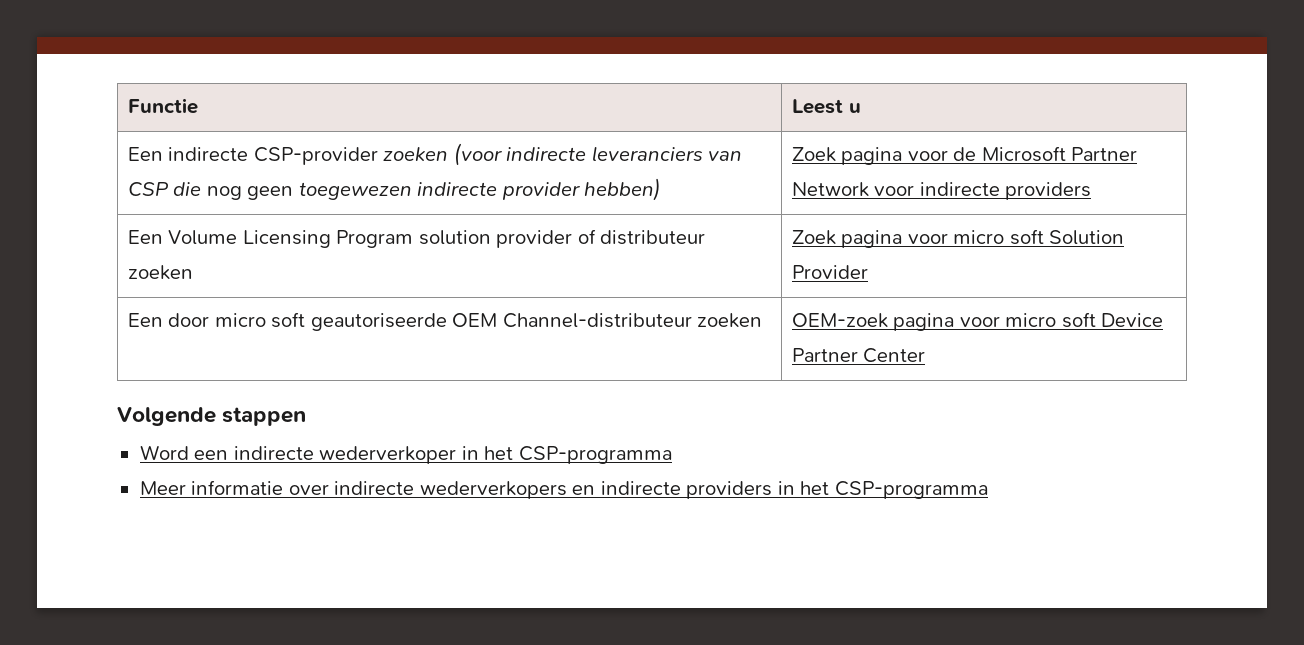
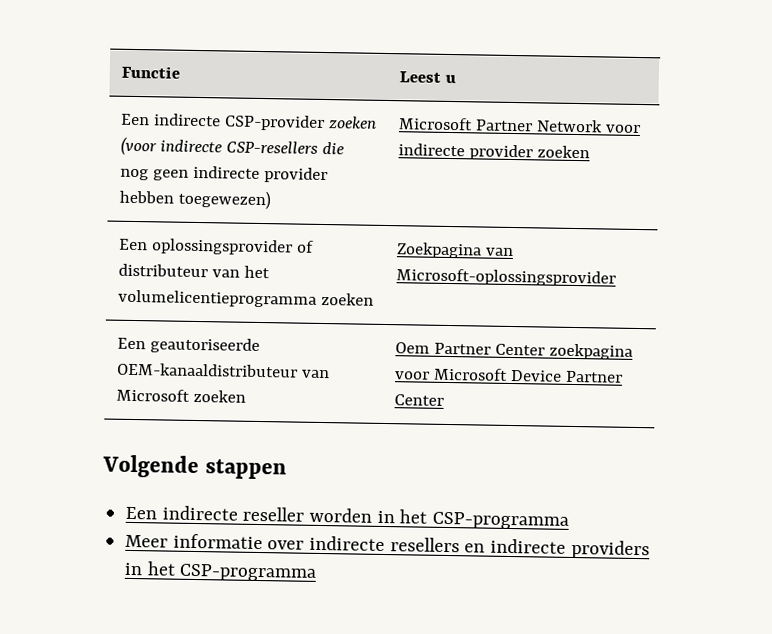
- Een indirecte CSP-provider zoeken (voor indirecte leveranciers van CSP die nog geen toegewezen indirecte provider hebben) | Zoek pagina voor de Microsoft Partner Network voor indirecte providers
- Een Volume Licensing Program solution provider of distributeur zoeken | Zoek pagina voor micro soft Solution Provider
- Een door micro soft geautoriseerde OEM Channel-distributeur zoeken | OEM-zoek pagina voor micro soft Device Partner Center
+ Een indirecte CSP-provider zoeken (voor indirecte CSP-resellers die nog geen indirecte provider hebben toegewezen) | Microsoft Partner Network voor indirecte provider zoeken
+ Een oplossingsprovider of distributeur van het volumelicentieprogramma zoeken | Zoekpagina van Microsoft-oplossingsprovider
+ Een geautoriseerde OEM-kanaaldistributeur van Microsoft zoeken | Oem Partner Center zoekpagina voor Microsoft Device Partner Center
- Word een indirecte wederverkoper in het CSP-programma
+ Een indirecte reseller worden in het CSP-programma
- Meer informatie over indirecte wederverkopers en indirecte providers in het CSP-programma
+ Meer informatie over indirecte resellers en indirecte providers in het CSP-programma

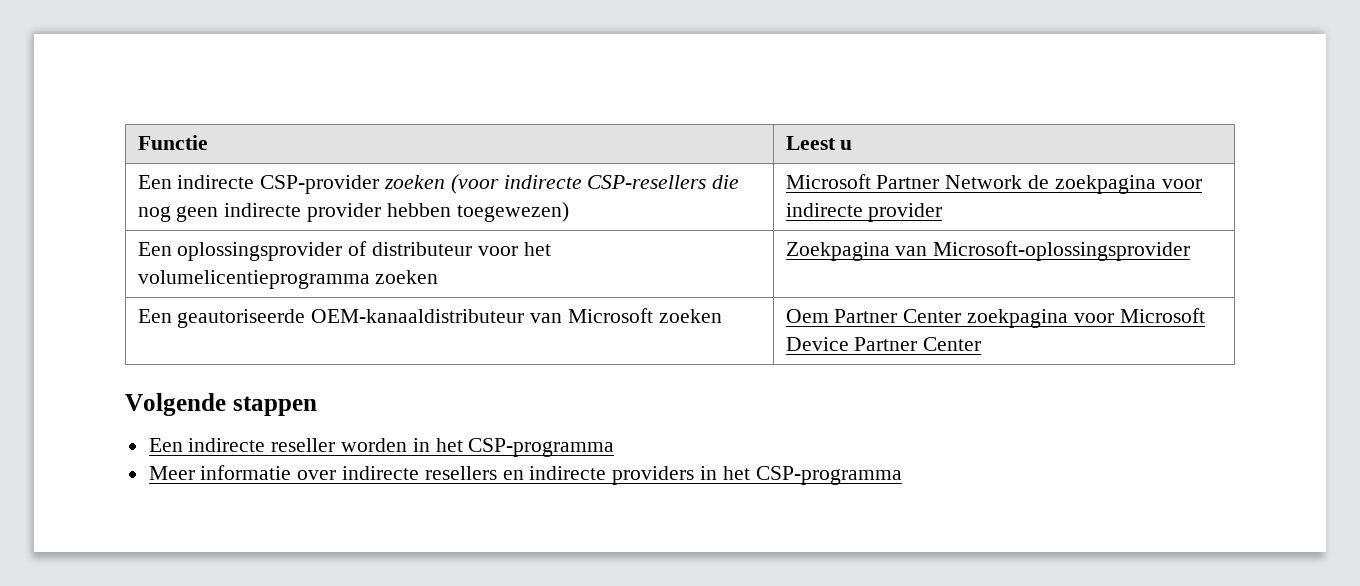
- Een indirecte CSP-provider zoeken (voor indirecte CSP-resellers die nog geen indirecte provider hebben toegewezen) | Microsoft Partner Network voor indirecte provider zoeken
+ Een indirecte CSP-provider zoeken (voor indirecte CSP-resellers die nog geen indirecte provider hebben toegewezen) | Microsoft Partner Network de zoekpagina voor indirecte provider
- Een oplossingsprovider of distributeur van het volumelicentieprogramma zoeken | Zoekpagina van Microsoft-oplossingsprovider
+ Een oplossingsprovider of distributeur voor het volumelicentieprogramma zoeken | Zoekpagina van Microsoft-oplossingsprovider

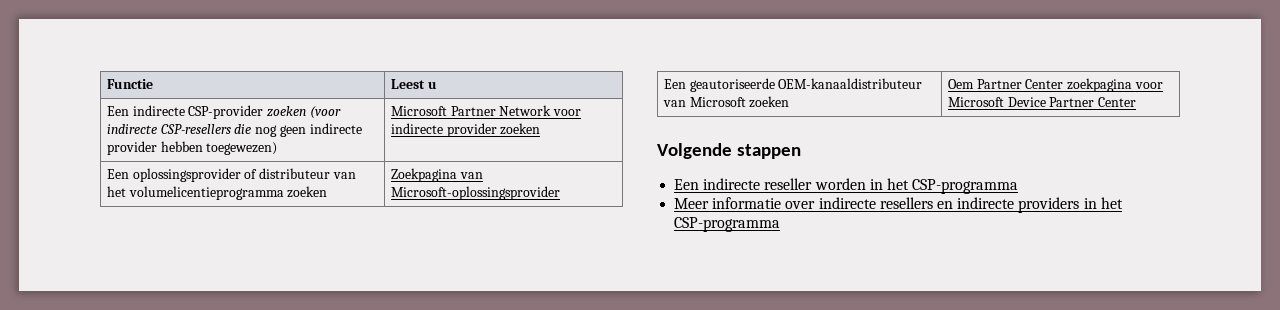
- Een indirecte CSP-provider zoeken (voor indirecte CSP-resellers die nog geen indirecte provider hebben toegewezen) | Microsoft Partner Network de zoekpagina voor indirecte provider
+ Een indirecte CSP-provider zoeken (voor indirecte CSP-resellers die nog geen indirecte provider hebben toegewezen) | Microsoft Partner Network voor indirecte provider zoeken
- Een oplossingsprovider of distributeur voor het volumelicentieprogramma zoeken | Zoekpagina van Microsoft-oplossingsprovider
+ Een oplossingsprovider of distributeur van het volumelicentieprogramma zoeken | Zoekpagina van Microsoft-oplossingsprovider

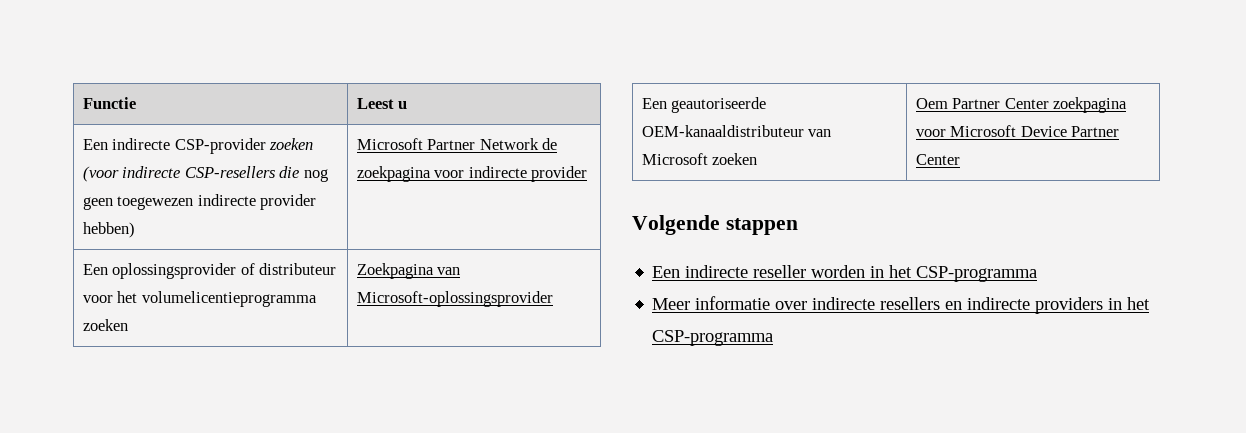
- Een indirecte CSP-provider zoeken (voor indirecte CSP-resellers die nog geen indirecte provider hebben toegewezen) | Microsoft Partner Network voor indirecte provider zoeken
+ Een indirecte CSP-provider zoeken (voor indirecte CSP-resellers die nog geen toegewezen indirecte provider hebben) | Microsoft Partner Network de zoekpagina voor indirecte provider
- Een oplossingsprovider of distributeur van het volumelicentieprogramma zoeken | Zoekpagina van Microsoft-oplossingsprovider
+ Een oplossingsprovider of distributeur voor het volumelicentieprogramma zoeken | Zoekpagina van Microsoft-oplossingsprovider

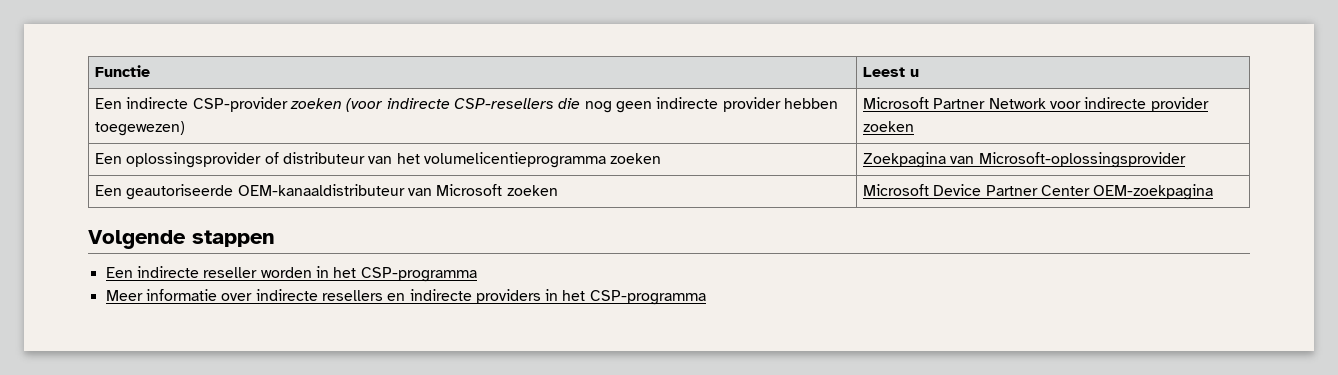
- Een indirecte CSP-provider zoeken (voor indirecte CSP-resellers die nog geen toegewezen indirecte provider hebben) | Microsoft Partner Network de zoekpagina voor indirecte provider
+ Een indirecte CSP-provider zoeken (voor indirecte CSP-resellers die nog geen indirecte provider hebben toegewezen) | Microsoft Partner Network voor indirecte provider zoeken
- Een oplossingsprovider of distributeur voor het volumelicentieprogramma zoeken | Zoekpagina van Microsoft-oplossingsprovider
+ Een oplossingsprovider of distributeur van het volumelicentieprogramma zoeken | Zoekpagina van Microsoft-oplossingsprovider
- Een geautoriseerde OEM-kanaaldistributeur van Microsoft zoeken | Oem Partner Center zoekpagina voor Microsoft Device Partner Center
+ Een geautoriseerde OEM-kanaaldistributeur van Microsoft zoeken | Microsoft Device Partner Center OEM-zoekpagina

